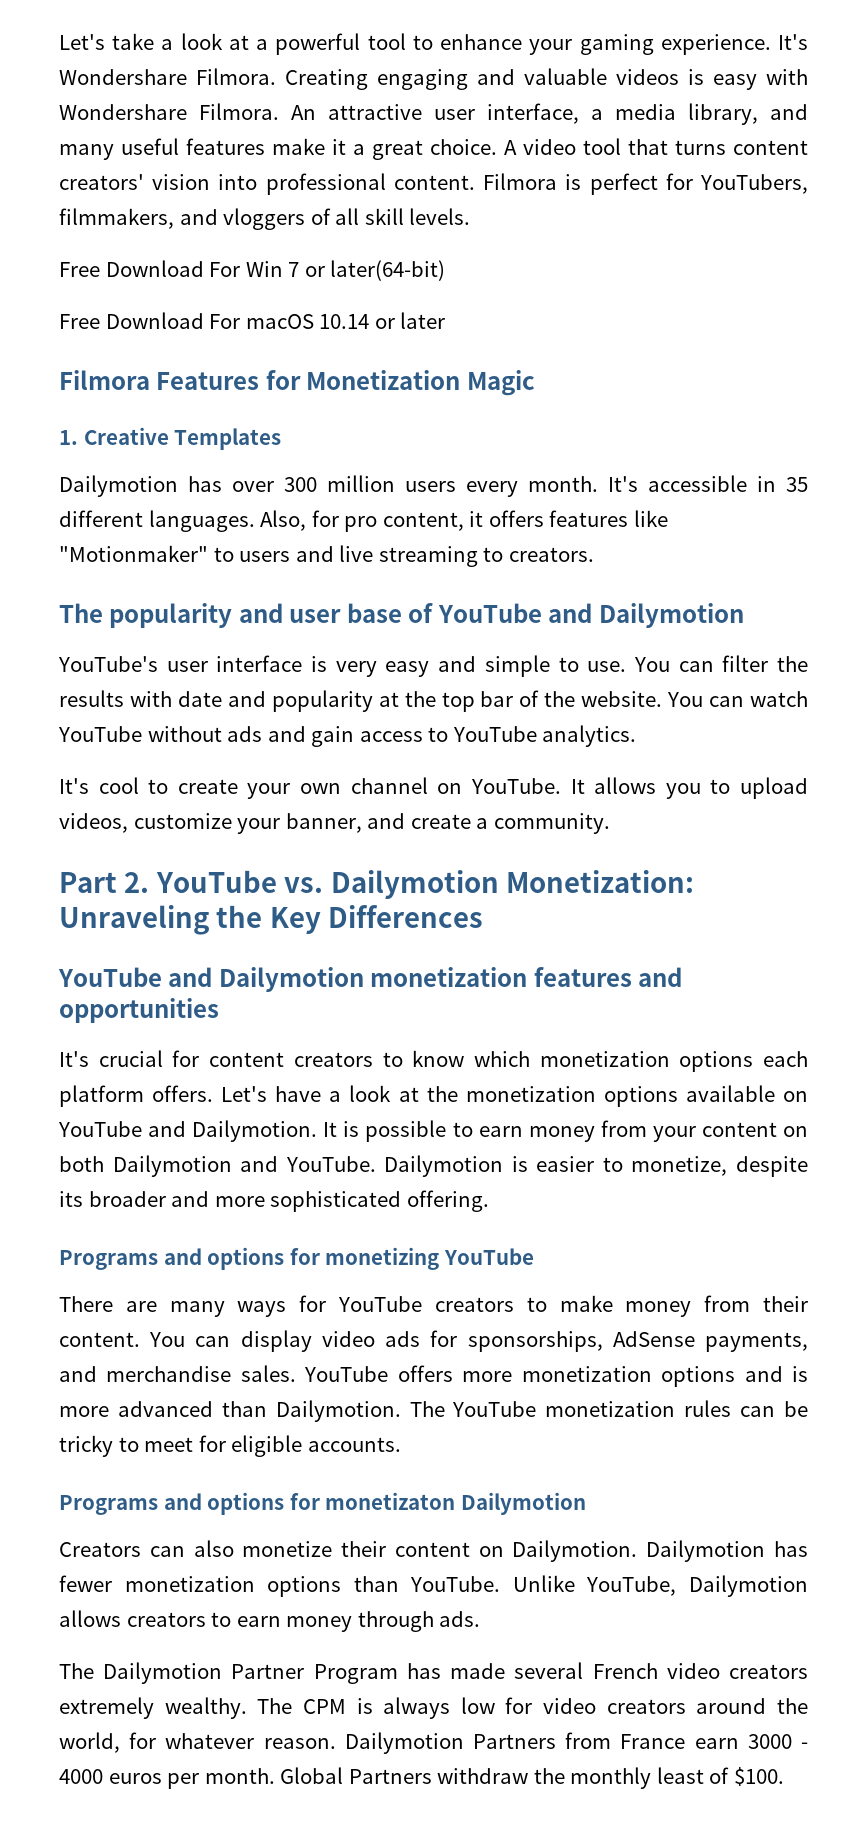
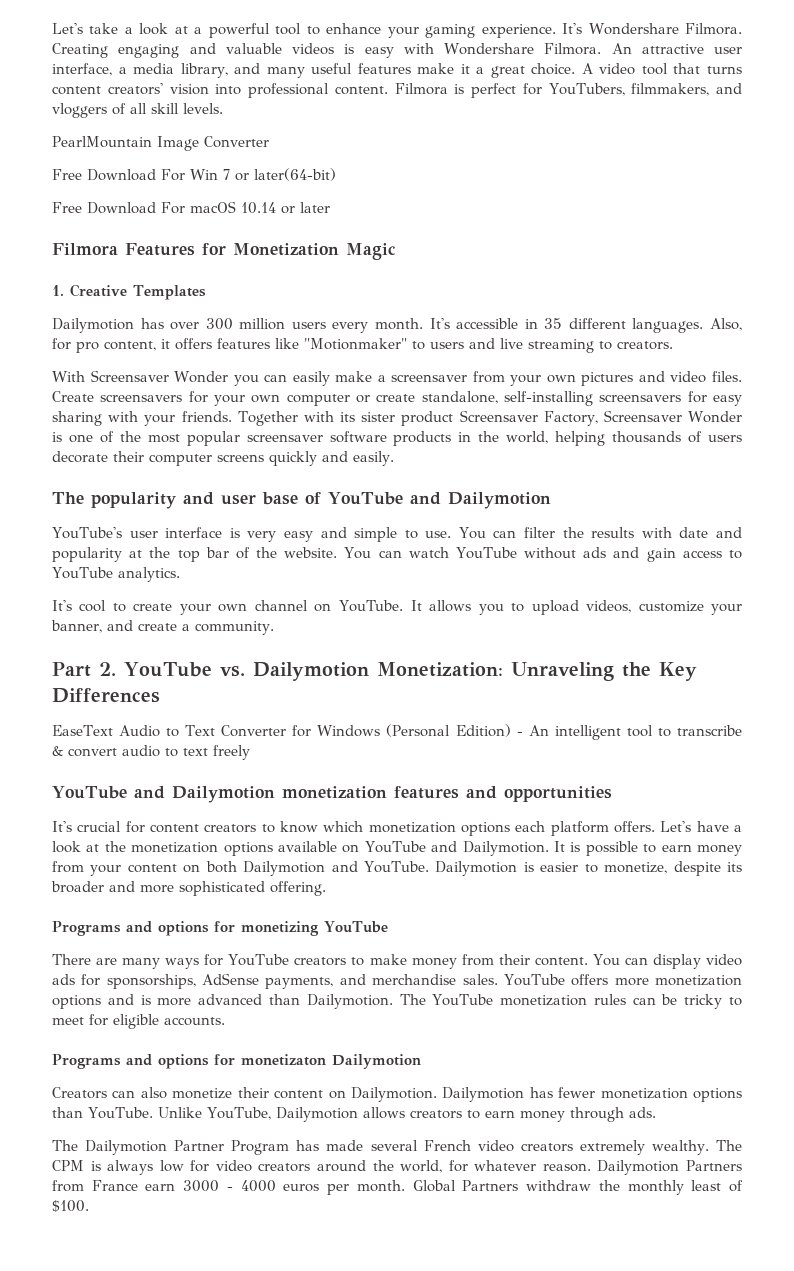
+ PearlMountain Image Converter
+ With Screensaver Wonder you can easily make a screensaver from your own pictures and video files. Create screensavers for your own computer or create standalone, self-installing screensavers for easy sharing with your friends. Together with its sister product Screensaver Factory, Screensaver Wonder is one of the most popular screensaver software products in the world, helping thousands of users decorate their computer screens quickly and easily.
+ EaseText Audio to Text Converter for Windows (Personal Edition) - An intelligent tool to transcribe & convert audio to text freely

